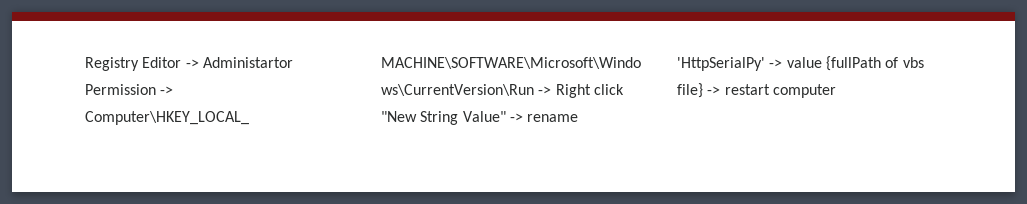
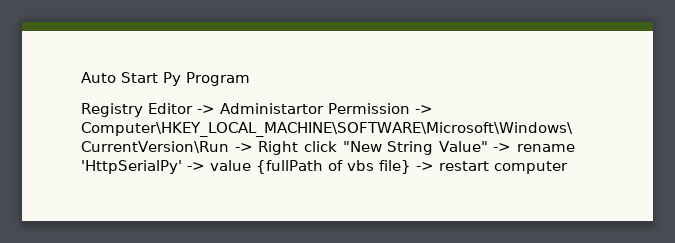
+ Auto Start Py Program

